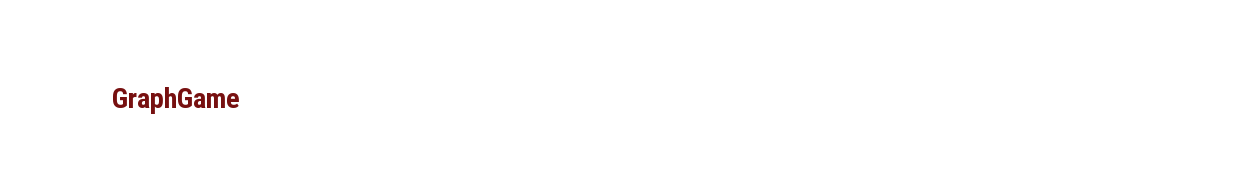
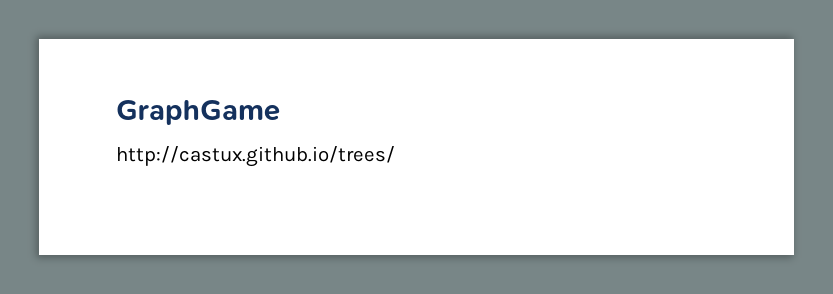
+ http://castux.github.io/trees/

